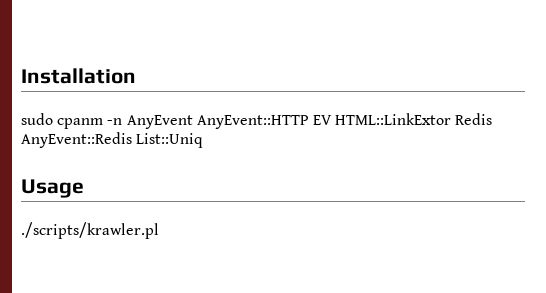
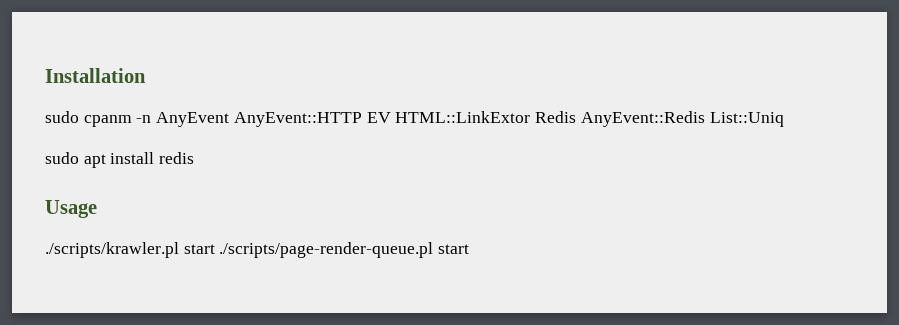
+ sudo apt install redis
- ./scripts/krawler.pl
+ ./scripts/krawler.pl start ./scripts/page-render-queue.pl start

